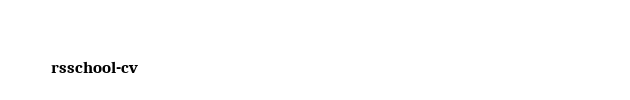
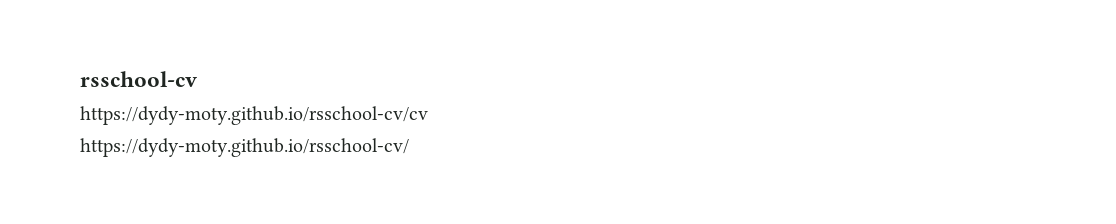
+ https://dydy-moty.github.io/rsschool-cv/cv
+ https://dydy-moty.github.io/rsschool-cv/

